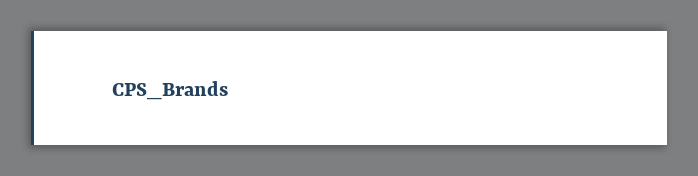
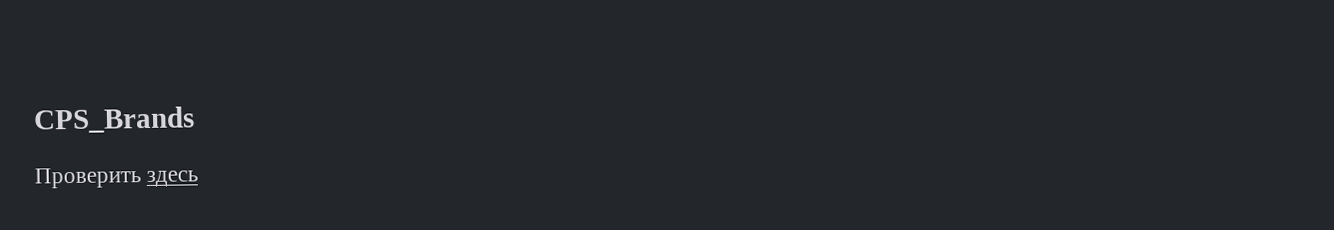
+ Проверить здесь

